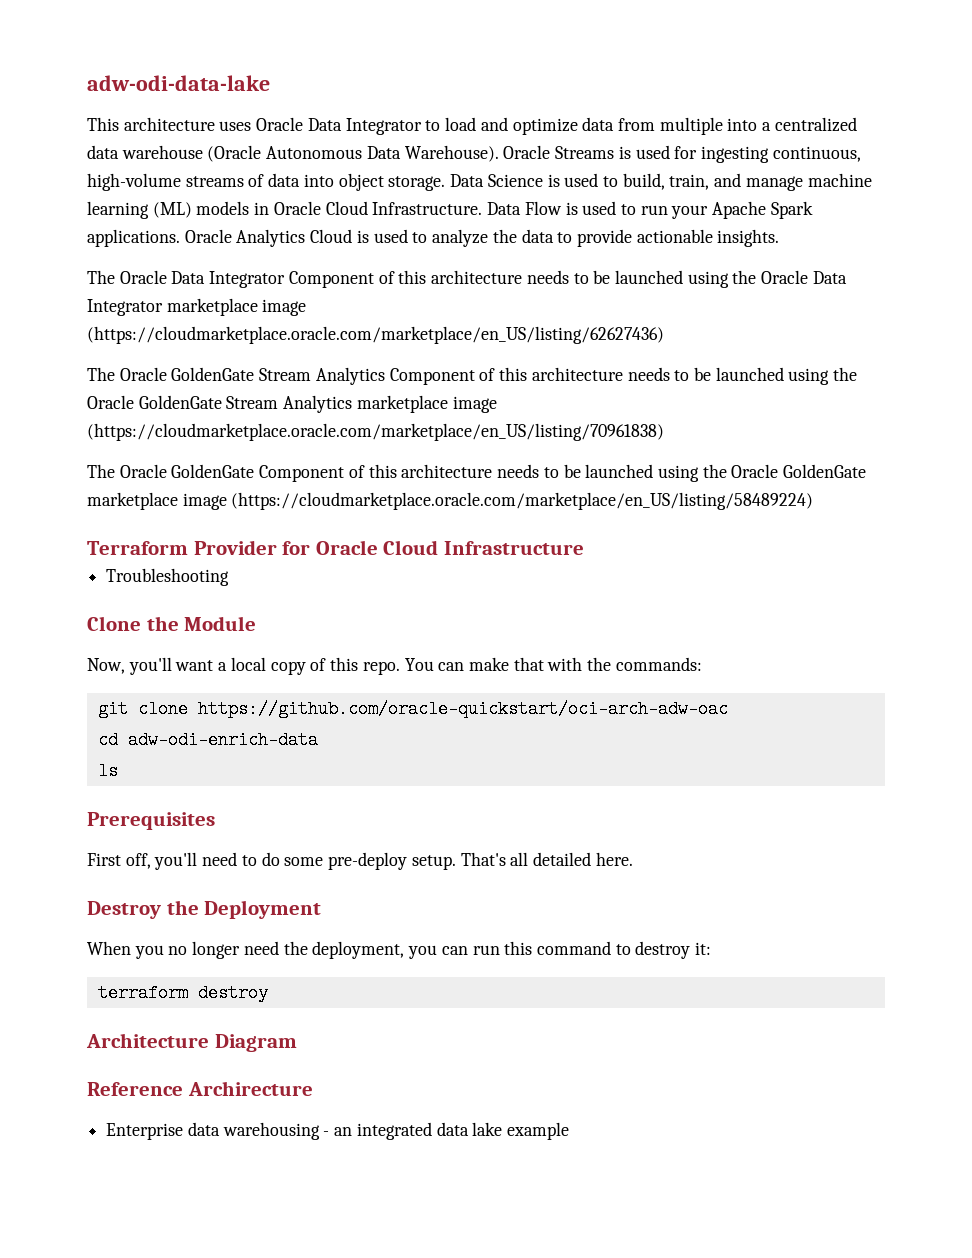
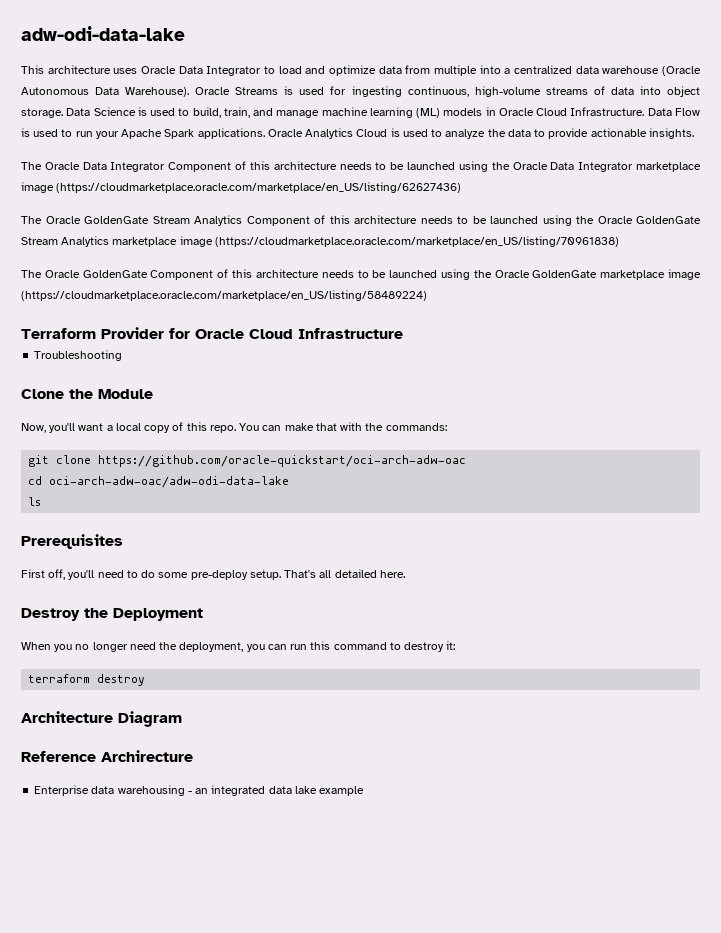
- cd adw-odi-enrich-data
+ cd oci-arch-adw-oac/adw-odi-data-lake

